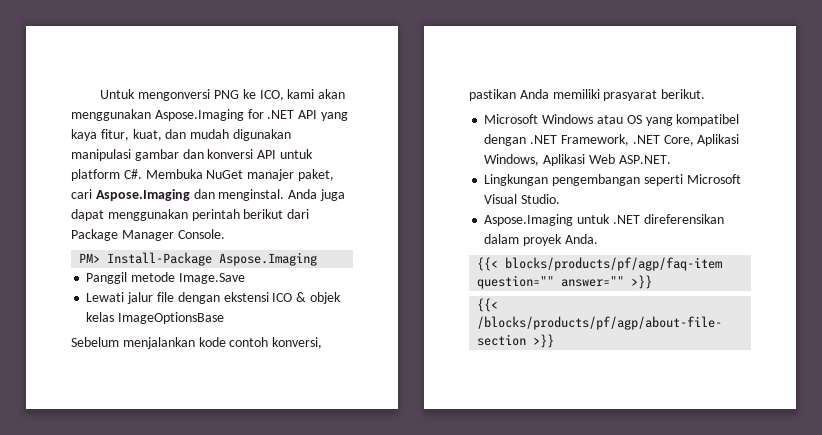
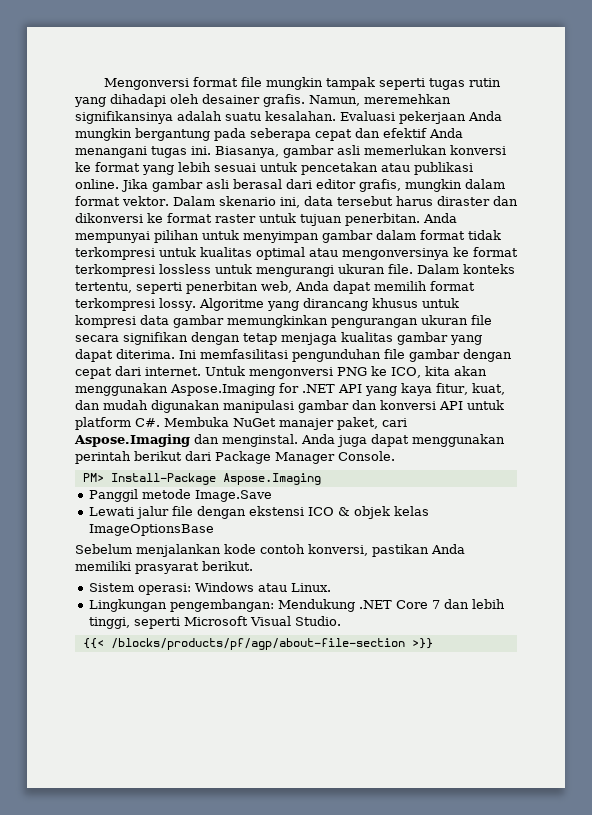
+ Mengonversi format file mungkin tampak seperti tugas rutin yang dihadapi oleh desainer grafis. Namun, meremehkan signifikansinya adalah suatu kesalahan. Evaluasi pekerjaan Anda mungkin bergantung pada seberapa cepat dan efektif Anda menangani tugas ini. Biasanya, gambar asli memerlukan konversi ke format yang lebih sesuai untuk pencetakan atau publikasi online. Jika gambar asli berasal dari editor grafis, mungkin dalam format vektor. Dalam skenario ini, data tersebut harus diraster dan dikonversi ke format raster untuk tujuan penerbitan. Anda mempunyai pilihan untuk menyimpan gambar dalam format tidak terkompresi untuk kualitas optimal atau mengonversinya ke format terkompresi lossless untuk mengurangi ukuran file. Dalam konteks tertentu, seperti penerbitan web, Anda dapat memilih format terkompresi lossy. Algoritme yang dirancang khusus untuk kompresi data gambar memungkinkan pengurangan ukuran file secara signifikan dengan tetap menjaga kualitas gambar yang dapat diterima. Ini memfasilitasi pengunduhan file gambar dengan cepat dari internet.
- Untuk mengonversi PNG ke ICO, kami akan menggunakan Aspose.Imaging for .NET API yang kaya fitur, kuat, dan mudah digunakan manipulasi gambar dan konversi API untuk platform C#. Membuka NuGet manajer paket, cari Aspose.Imaging dan menginstal.
+ Untuk mengonversi PNG ke ICO, kita akan menggunakan Aspose.Imaging for .NET API yang kaya fitur, kuat, dan mudah digunakan manipulasi gambar dan konversi API untuk platform C#. Membuka NuGet manajer paket, cari Aspose.Imaging dan menginstal.
- Microsoft Windows atau OS yang kompatibel dengan .NET Framework, .NET Core, Aplikasi Windows, Aplikasi Web ASP.NET.
- Lingkungan pengembangan seperti Microsoft Visual Studio.
- Aspose.Imaging untuk .NET direferensikan dalam proyek Anda.
- {{< blocks/products/pf/agp/faq-item question="" answer="" >}}
+ Sistem operasi: Windows atau Linux.
+ Lingkungan pengembangan: Mendukung .NET Core 7 dan lebih tinggi, seperti Microsoft Visual Studio.

